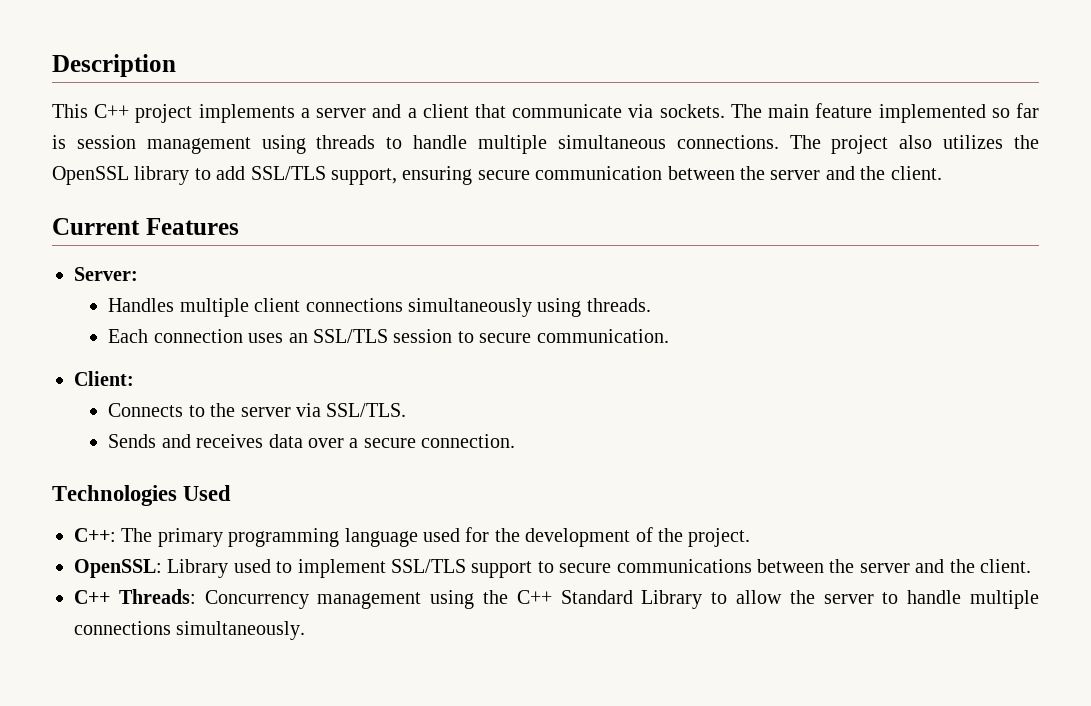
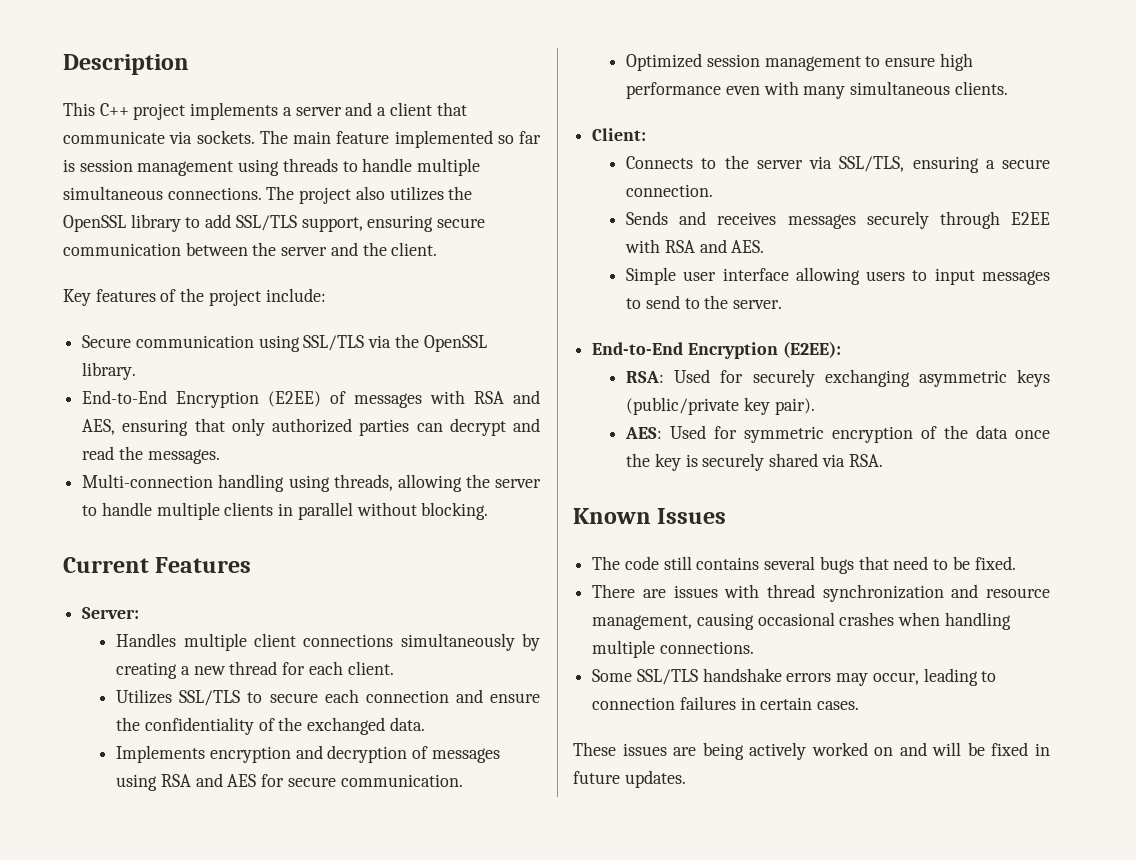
+ Key features of the project include:
+ Secure communication using SSL/TLS via the OpenSSL library.
+ End-to-End Encryption (E2EE) of messages with RSA and AES, ensuring that only authorized parties can decrypt and read the messages.
+ Multi-connection handling using threads, allowing the server to handle multiple clients in parallel without blocking.
- Handles multiple client connections simultaneously using threads.
- Each connection uses an SSL/TLS session to secure communication.
+ Handles multiple client connections simultaneously by creating a new thread for each client.
+ Utilizes SSL/TLS to secure each connection and ensure the confidentiality of the exchanged data.
+ Implements encryption and decryption of messages using RSA and AES for secure communication.
+ Optimized session management to ensure high performance even with many simultaneous clients.
- Connects to the server via SSL/TLS.
- Sends and receives data over a secure connection.
- Technologies Used
- C++: The primary programming language used for the development of the project.
- OpenSSL: Library used to implement SSL/TLS support to secure communications between the server and the client.
- C++ Threads: Concurrency management using the C++ Standard Library to allow the server to handle multiple connections simultaneously.
+ Connects to the server via SSL/TLS, ensuring a secure connection.
+ Sends and receives messages securely through E2EE with RSA and AES.
+ Simple user interface allowing users to input messages to send to the server.
+ End-to-End Encryption (E2EE):
+ RSA: Used for securely exchanging asymmetric keys (public/private key pair).
+ AES: Used for symmetric encryption of the data once the key is securely shared via RSA.
+ Known Issues
+ The code still contains several bugs that need to be fixed.
+ There are issues with thread synchronization and resource management, causing occasional crashes when handling multiple connections.
+ Some SSL/TLS handshake errors may occur, leading to connection failures in certain cases.
+ These issues are being actively worked on and will be fixed in future updates.

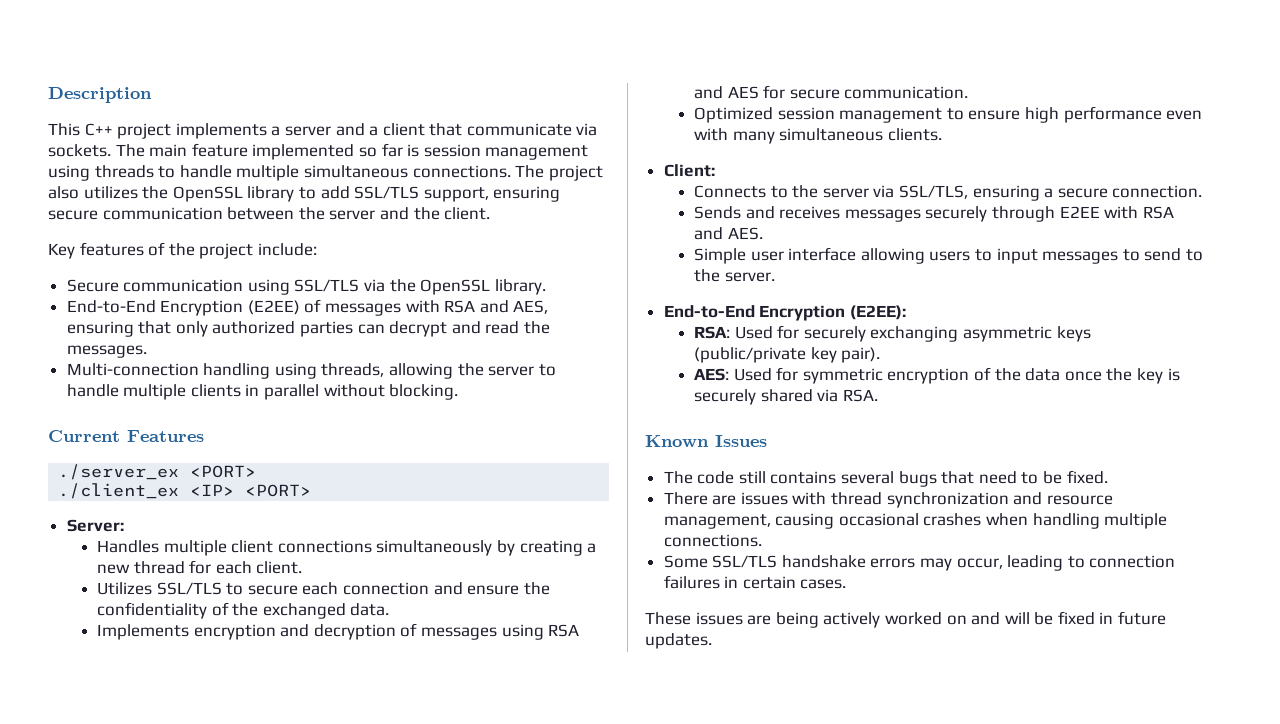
+ ./server_ex <PORT>
+ ./client_ex <IP> <PORT>

